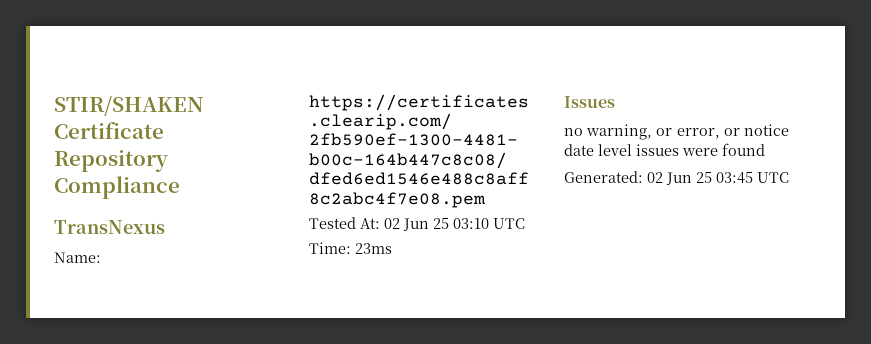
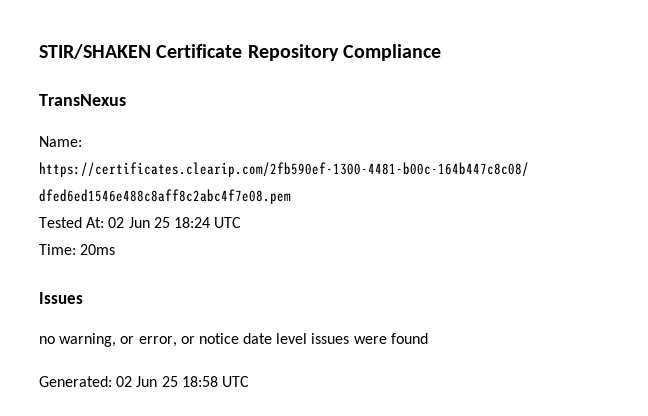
- Tested At: 02 Jun 25 03:10 UTC
+ Tested At: 02 Jun 25 18:24 UTC
- Time: 23ms
+ Time: 20ms
- Generated: 02 Jun 25 03:45 UTC
+ Generated: 02 Jun 25 18:58 UTC

